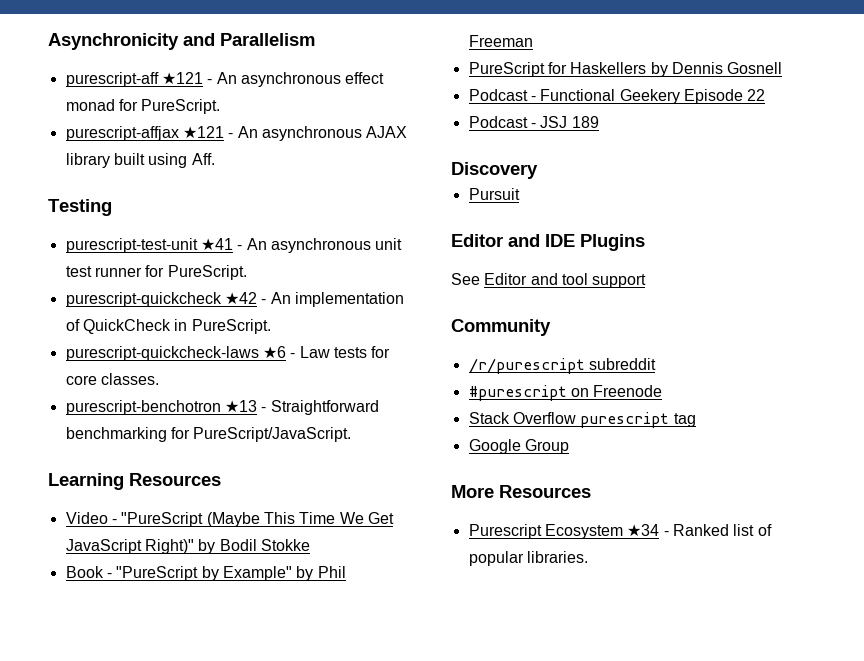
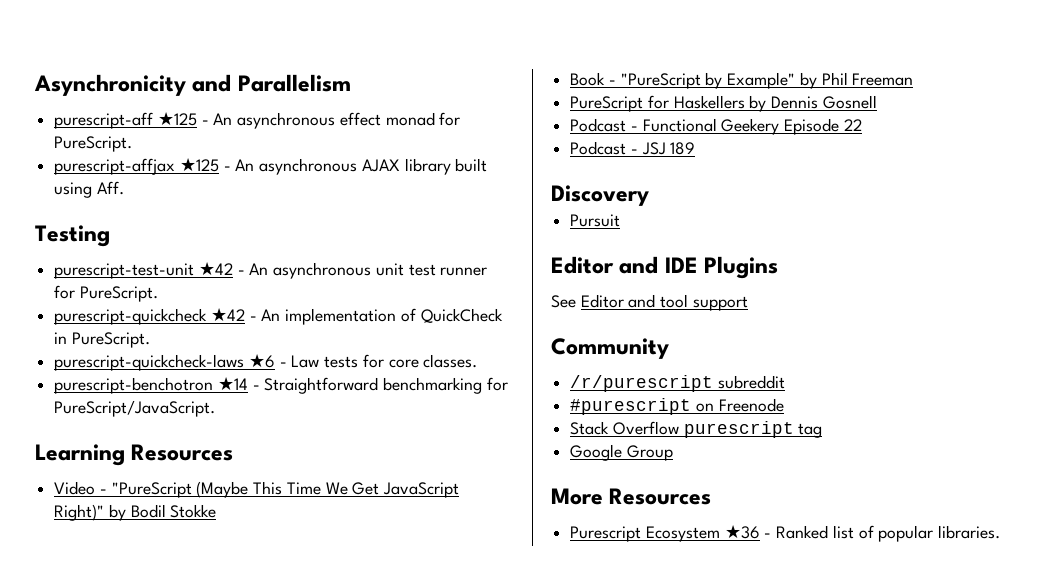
- purescript-aff ★121 - An asynchronous effect monad for PureScript.
+ purescript-aff ★125 - An asynchronous effect monad for PureScript.
- purescript-affjax ★121 - An asynchronous AJAX library built using Aff.
+ purescript-affjax ★125 - An asynchronous AJAX library built using Aff.
- purescript-test-unit ★41 - An asynchronous unit test runner for PureScript.
+ purescript-test-unit ★42 - An asynchronous unit test runner for PureScript.
- purescript-benchotron ★13 - Straightforward benchmarking for PureScript/JavaScript.
+ purescript-benchotron ★14 - Straightforward benchmarking for PureScript/JavaScript.
- Purescript Ecosystem ★34 - Ranked list of popular libraries.
+ Purescript Ecosystem ★36 - Ranked list of popular libraries.

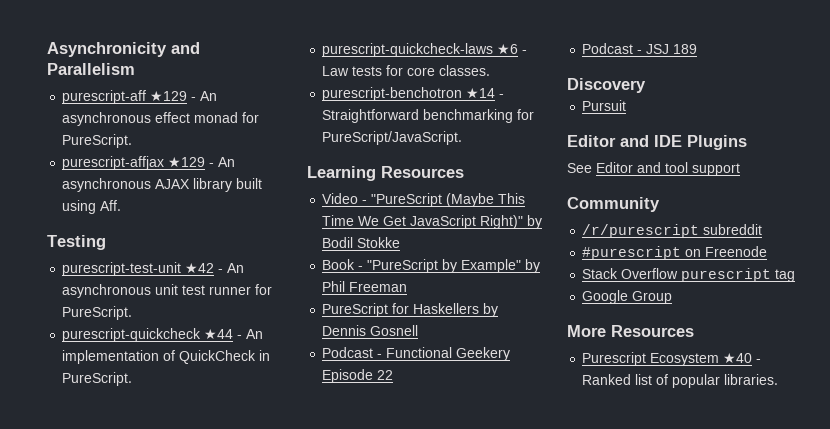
- purescript-aff ★125 - An asynchronous effect monad for PureScript.
+ purescript-aff ★129 - An asynchronous effect monad for PureScript.
- purescript-affjax ★125 - An asynchronous AJAX library built using Aff.
+ purescript-affjax ★129 - An asynchronous AJAX library built using Aff.
- purescript-quickcheck ★42 - An implementation of QuickCheck in PureScript.
+ purescript-quickcheck ★44 - An implementation of QuickCheck in PureScript.
- Purescript Ecosystem ★36 - Ranked list of popular libraries.
+ Purescript Ecosystem ★40 - Ranked list of popular libraries.

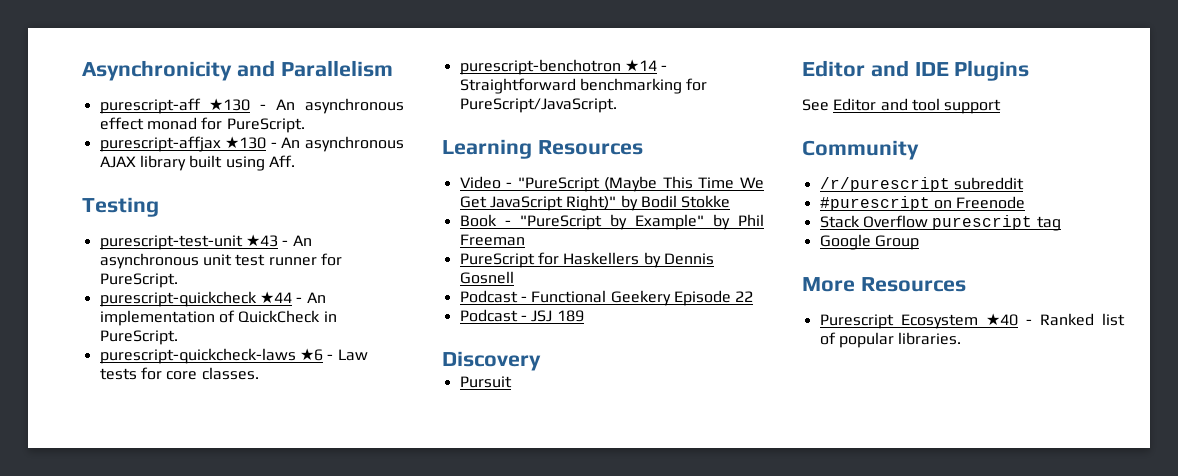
- purescript-aff ★129 - An asynchronous effect monad for PureScript.
+ purescript-aff ★130 - An asynchronous effect monad for PureScript.
- purescript-affjax ★129 - An asynchronous AJAX library built using Aff.
+ purescript-affjax ★130 - An asynchronous AJAX library built using Aff.
- purescript-test-unit ★42 - An asynchronous unit test runner for PureScript.
+ purescript-test-unit ★43 - An asynchronous unit test runner for PureScript.

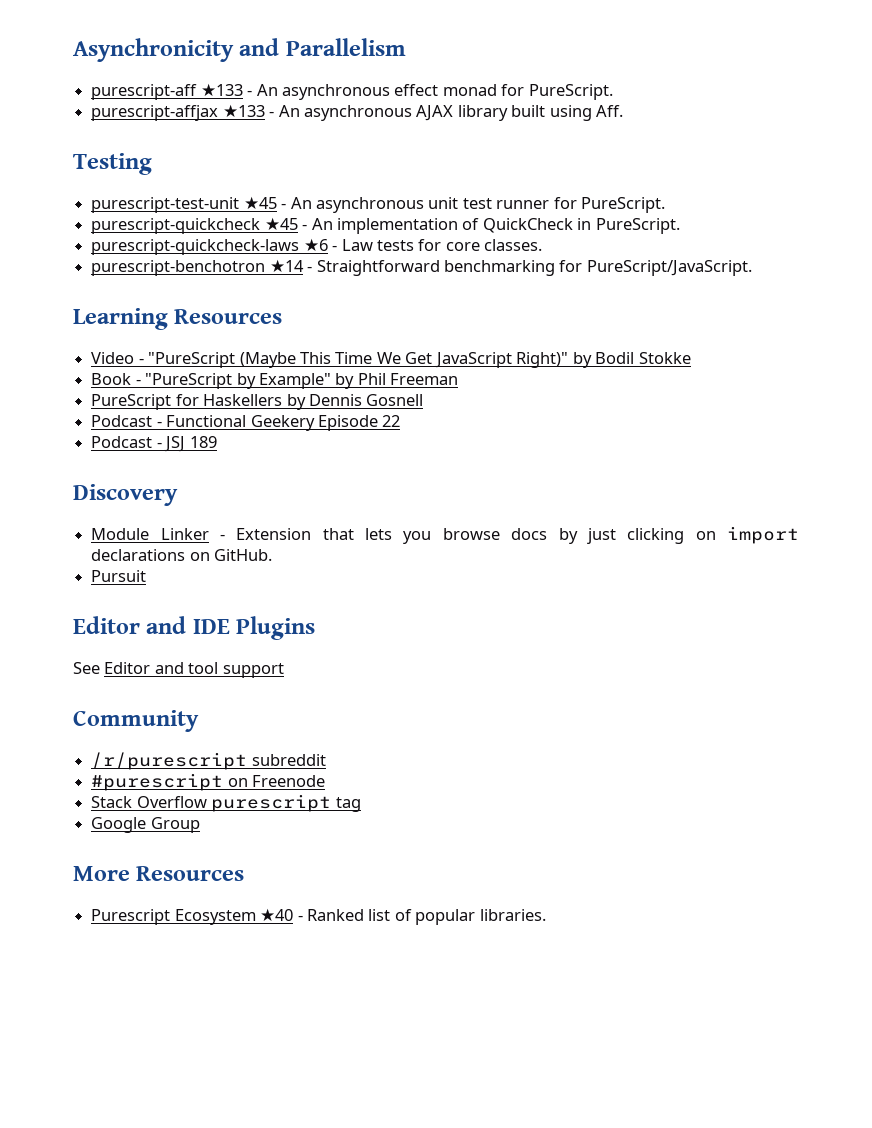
- purescript-aff ★130 - An asynchronous effect monad for PureScript.
+ purescript-aff ★133 - An asynchronous effect monad for PureScript.
- purescript-affjax ★130 - An asynchronous AJAX library built using Aff.
+ purescript-affjax ★133 - An asynchronous AJAX library built using Aff.
- purescript-test-unit ★43 - An asynchronous unit test runner for PureScript.
+ purescript-test-unit ★45 - An asynchronous unit test runner for PureScript.
- purescript-quickcheck ★44 - An implementation of QuickCheck in PureScript.
+ purescript-quickcheck ★45 - An implementation of QuickCheck in PureScript.
+ Module Linker - Extension that lets you browse docs by just clicking on import declarations on GitHub.

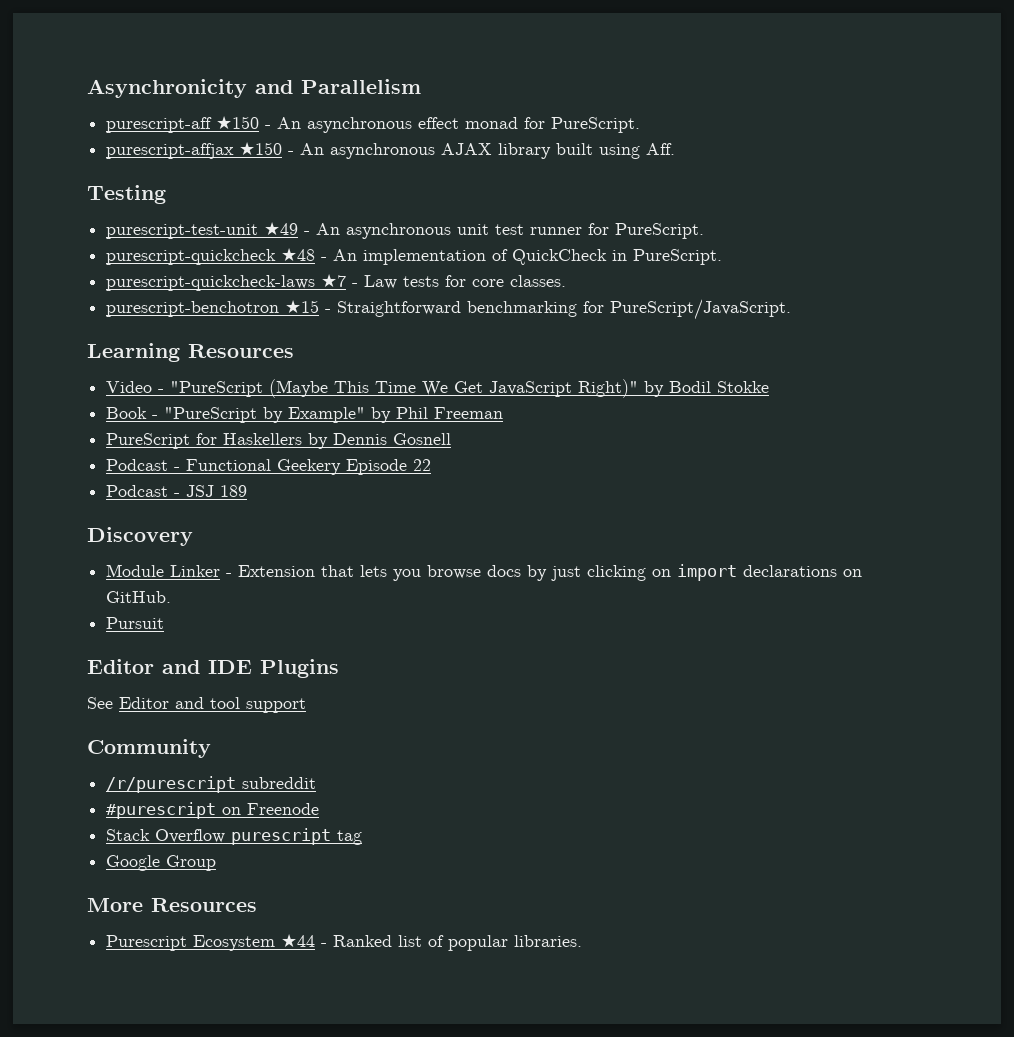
- purescript-aff ★133 - An asynchronous effect monad for PureScript.
+ purescript-aff ★150 - An asynchronous effect monad for PureScript.
- purescript-affjax ★133 - An asynchronous AJAX library built using Aff.
+ purescript-affjax ★150 - An asynchronous AJAX library built using Aff.
- purescript-test-unit ★45 - An asynchronous unit test runner for PureScript.
+ purescript-test-unit ★49 - An asynchronous unit test runner for PureScript.
- purescript-quickcheck ★45 - An implementation of QuickCheck in PureScript.
+ purescript-quickcheck ★48 - An implementation of QuickCheck in PureScript.
- purescript-quickcheck-laws ★6 - Law tests for core classes.
+ purescript-quickcheck-laws ★7 - Law tests for core classes.
- purescript-benchotron ★14 - Straightforward benchmarking for PureScript/JavaScript.
+ purescript-benchotron ★15 - Straightforward benchmarking for PureScript/JavaScript.
- Purescript Ecosystem ★40 - Ranked list of popular libraries.
+ Purescript Ecosystem ★44 - Ranked list of popular libraries.

